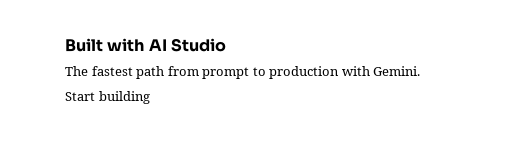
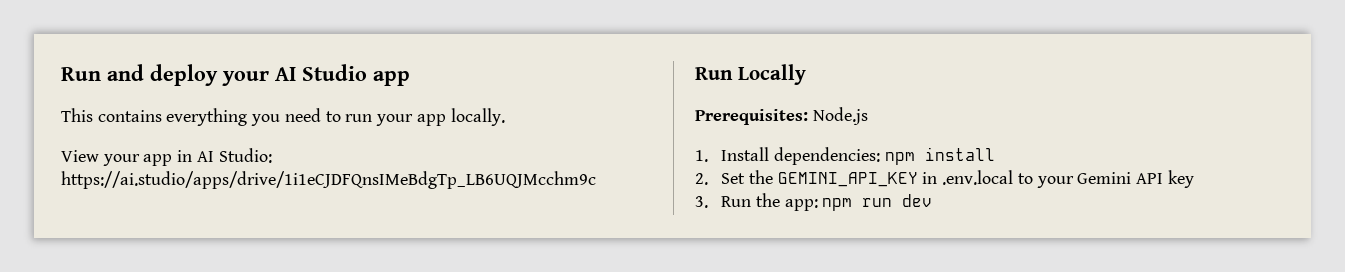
- Built with AI Studio
- The fastest path from prompt to production with Gemini.
- Start building
+ Run and deploy your AI Studio app
+ This contains everything you need to run your app locally.
+ View your app in AI Studio: https://ai.studio/apps/drive/1i1eCJDFQnsIMeBdgTp_LB6UQJMcchm9c
+ Run Locally
+ Prerequisites: Node.js
+ 1. Install dependencies: npm install
+ 2. Set the GEMINI_API_KEY in .env.local to your Gemini API key
+ 3. Run the app: npm run dev

